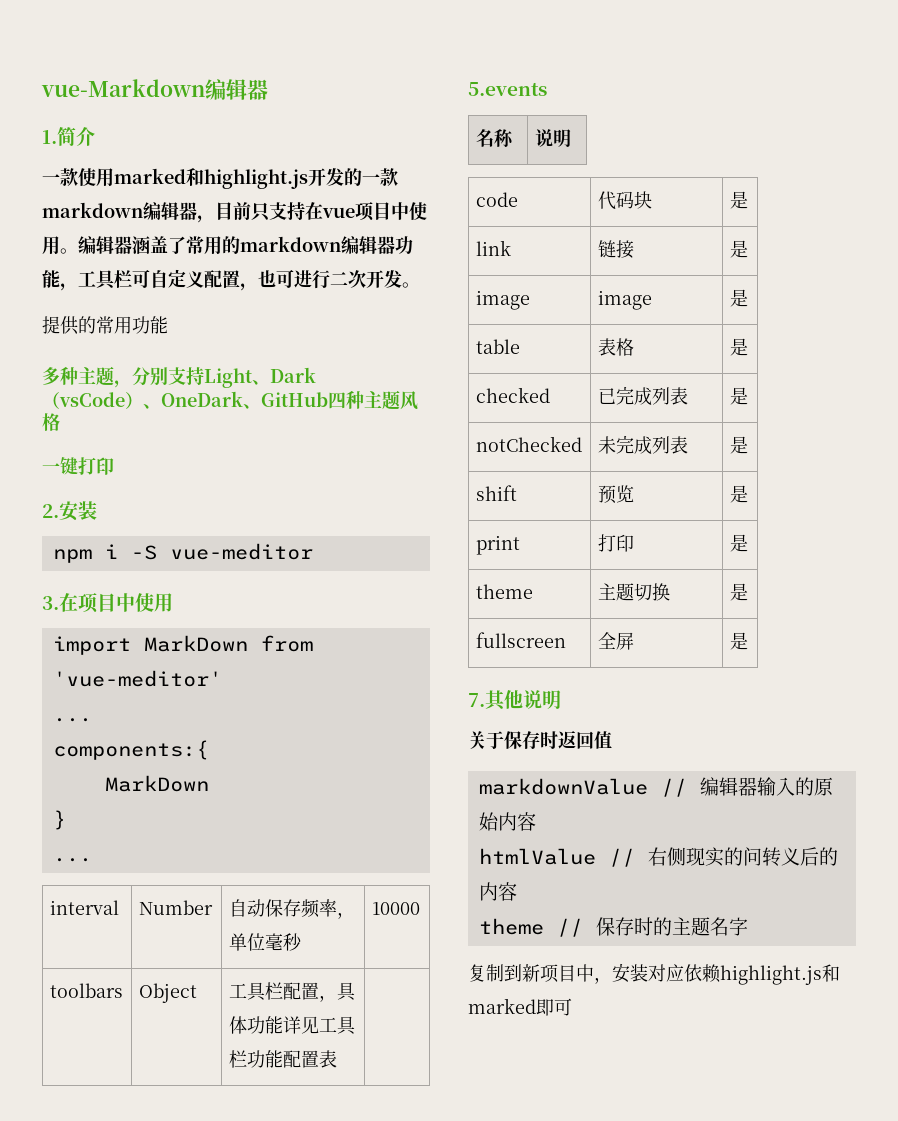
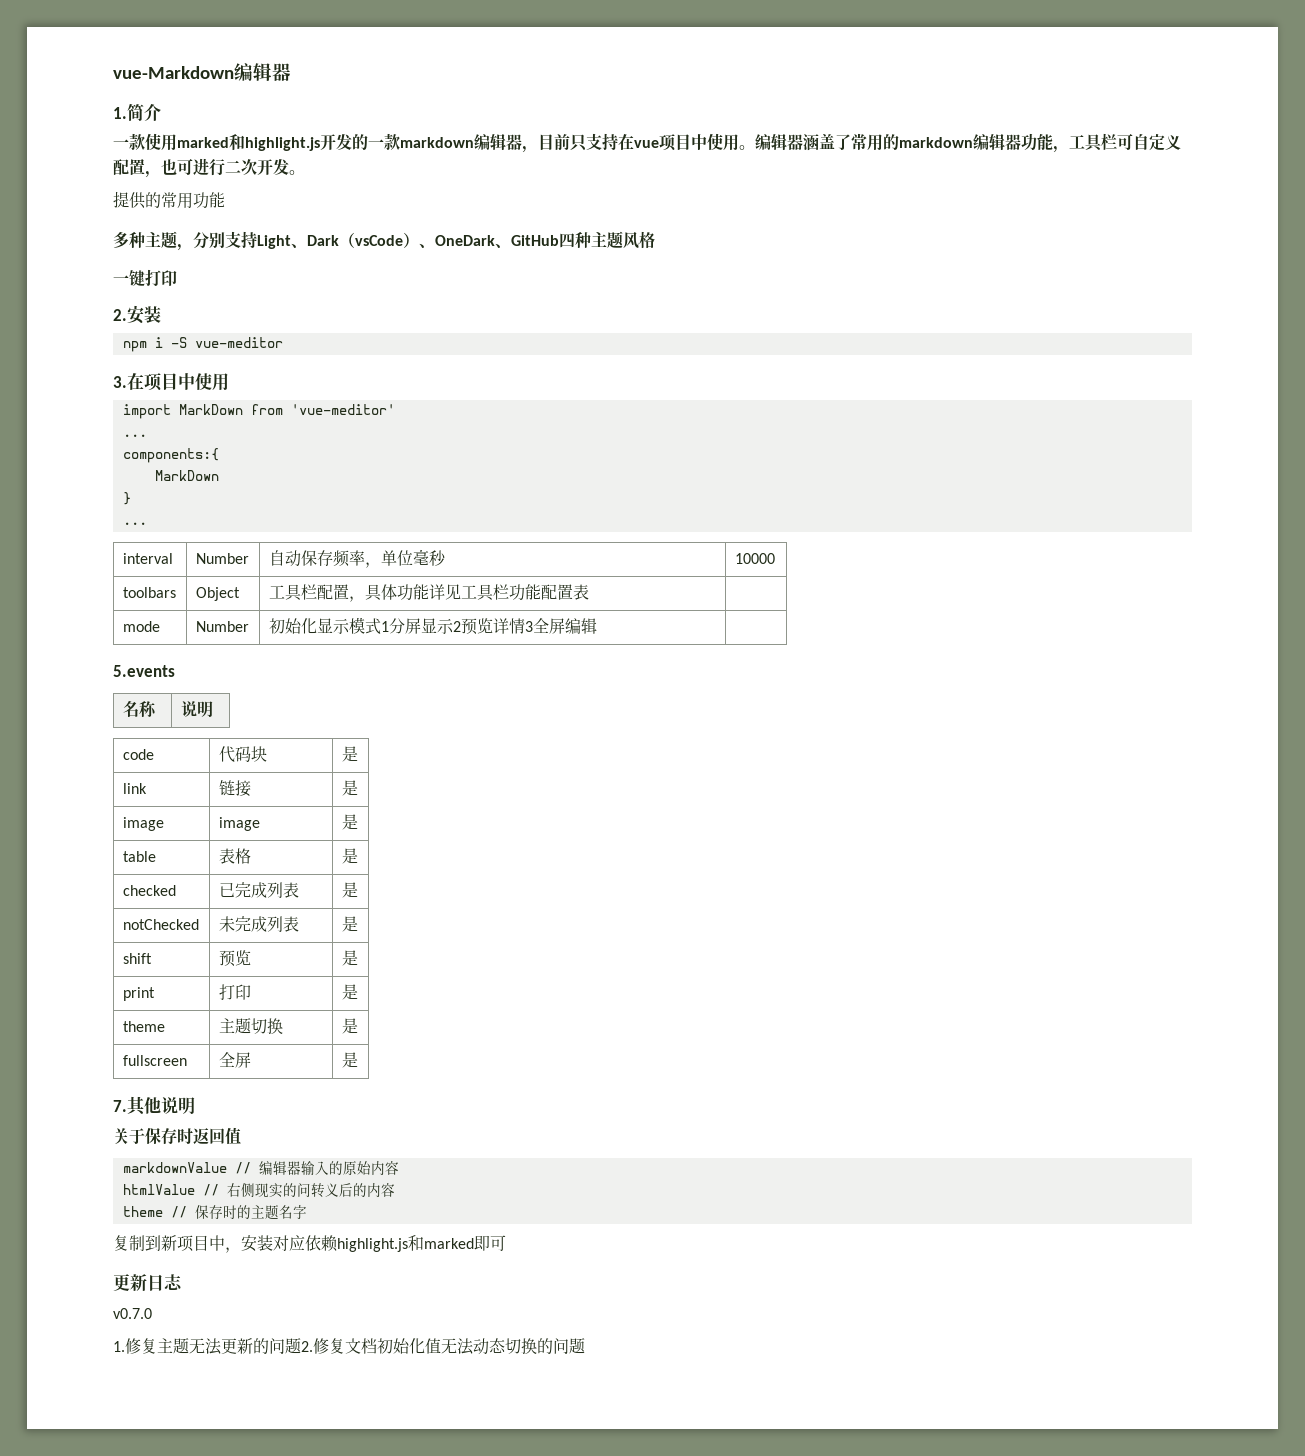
+ mode | Number | 初始化显示模式1分屏显示2预览详情3全屏编辑 |
+ 更新日志
+ v0.7.0
+ 1.修复主题无法更新的问题2.修复文档初始化值无法动态切换的问题

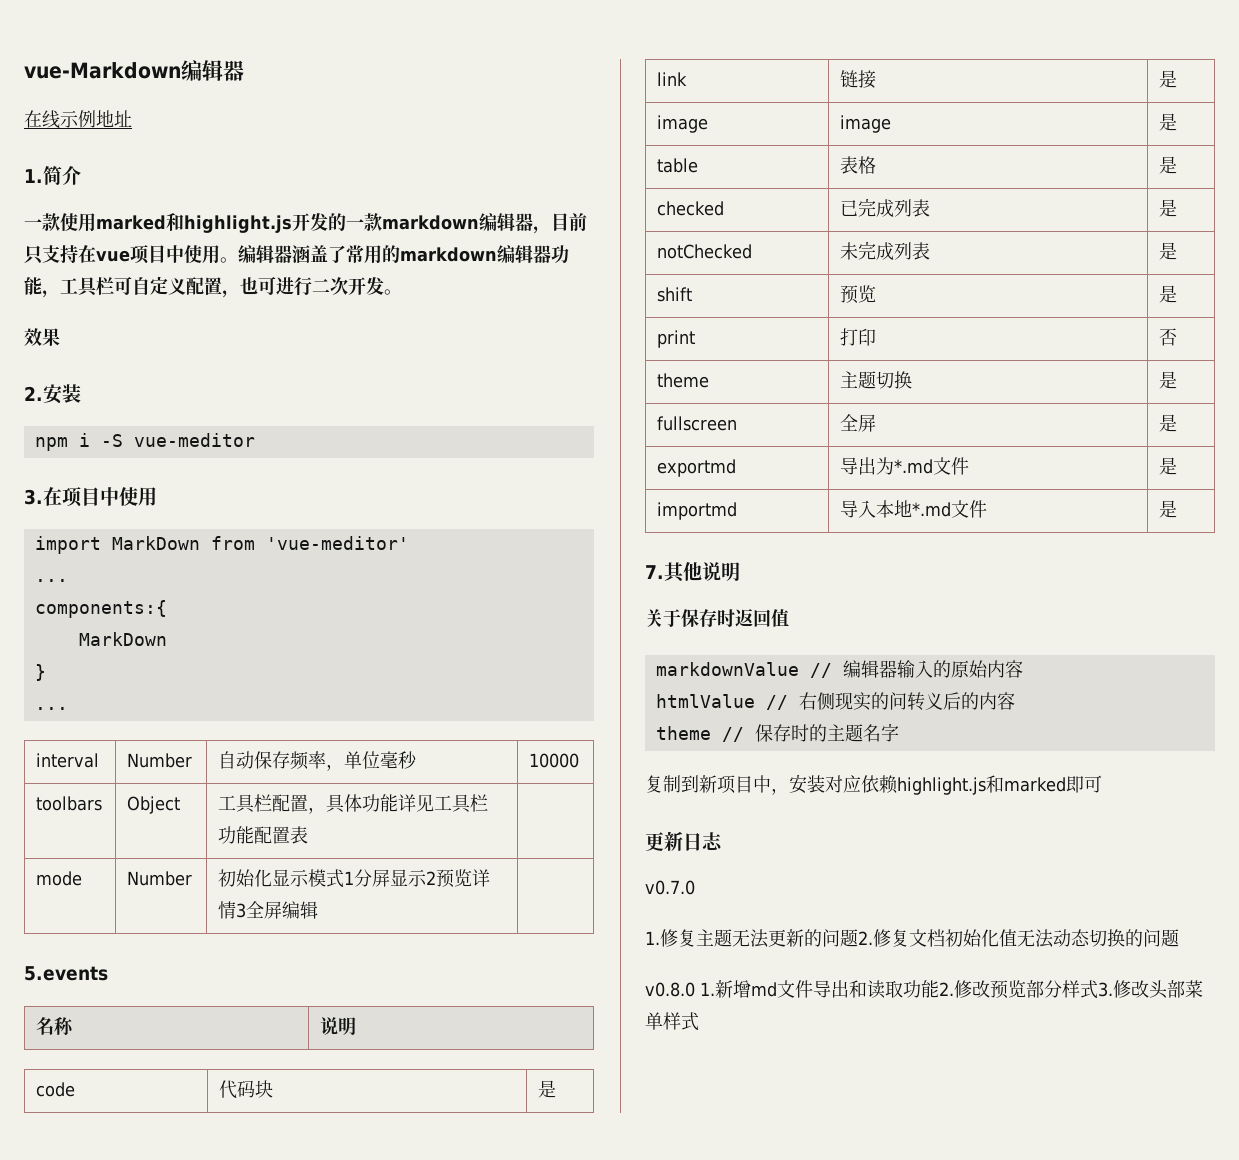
+ 在线示例地址
- 提供的常用功能
- 多种主题，分别支持Light、Dark（vsCode）、OneDark、GitHub四种主题风格
- 一键打印
+ 效果
- print | 打印 | 是
+ print | 打印 | 否
+ exportmd | 导出为*.md文件 | 是
+ importmd | 导入本地*.md文件 | 是
+ v0.8.0 1.新增md文件导出和读取功能2.修改预览部分样式3.修改头部菜单样式

